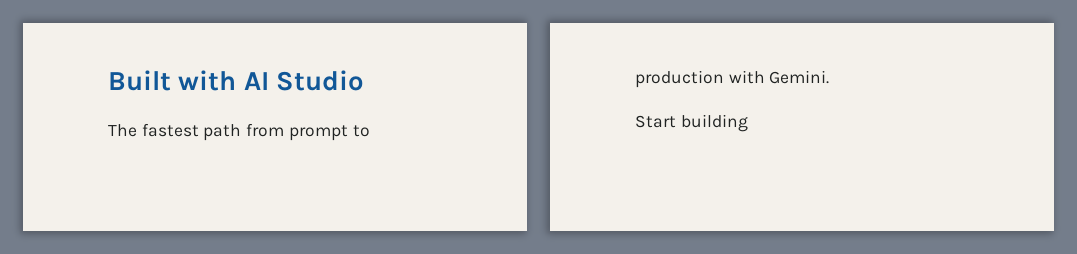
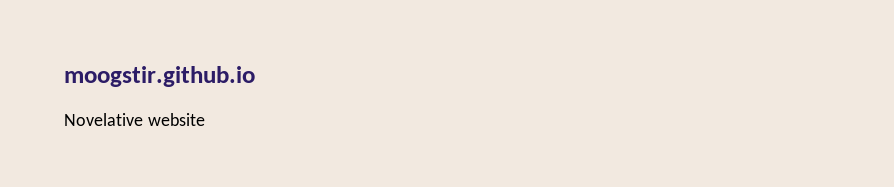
- Built with AI Studio
- The fastest path from prompt to production with Gemini.
- Start building
+ moogstir.github.io
+ Novelative website

